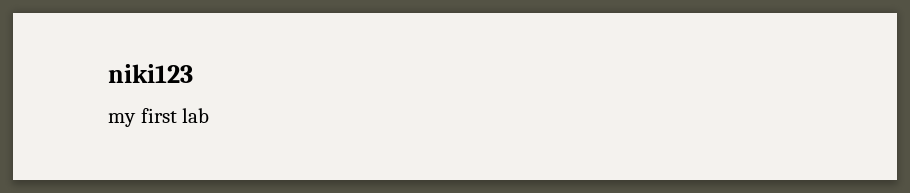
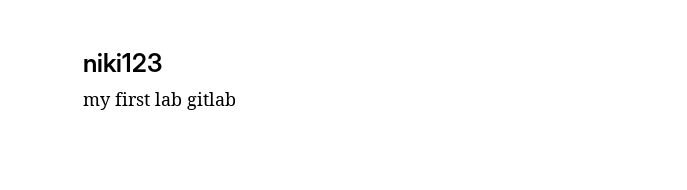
- my first lab
+ my first lab gitlab

